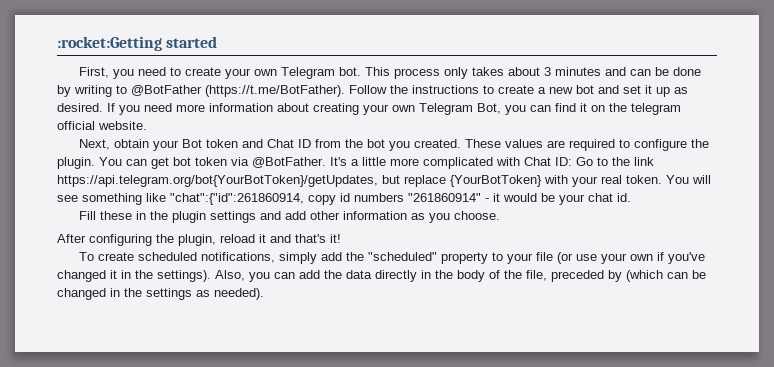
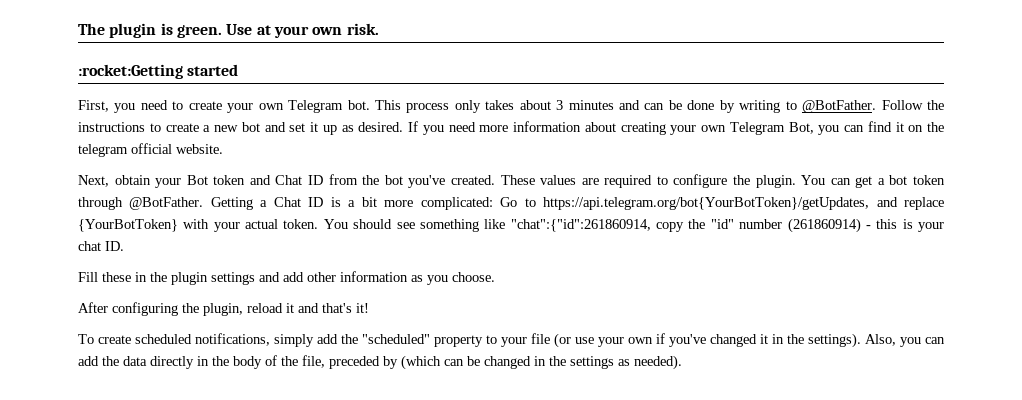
+ The plugin is green. Use at your own risk.
- This process only takes about 3 minutes and can be done by writing to @BotFather (https://t.me/BotFather). Follow the instructions to create a new bot and set it up as desired.
+ This process only takes about 3 minutes and can be done by writing to @BotFather. Follow the instructions to create a new bot and set it up as desired.
- Next, obtain your Bot token and Chat ID from the bot you created.
+ Next, obtain your Bot token and Chat ID from the bot you've created.
- You can get bot token via @BotFather. It's a little more complicated with Chat ID: Go to the link https://api.telegram.org/bot{YourBotToken}/getUpdates, but replace {YourBotToken} with your real token.
+ You can get a bot token through @BotFather. Getting a Chat ID is a bit more complicated: Go to https://api.telegram.org/bot{YourBotToken}/getUpdates, and replace {YourBotToken} with your actual token.
- You will see something like "chat":{"id":261860914, copy id numbers "261860914" - it would be your chat id.
+ You should see something like "chat":{"id":261860914, copy the "id" number (261860914) - this is your chat ID.

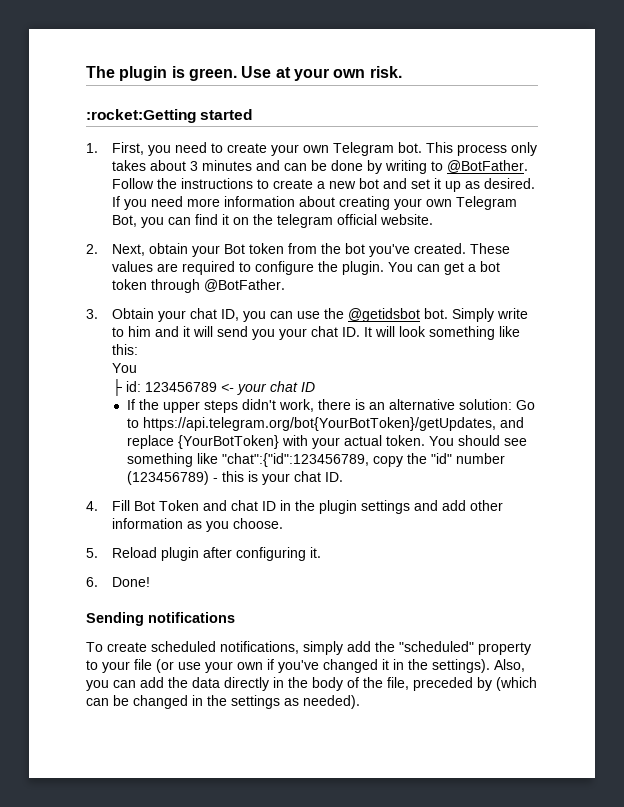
- First, you need to create your own Telegram bot.
+ 1. First, you need to create your own Telegram bot.
- Next, obtain your Bot token and Chat ID from the bot you've created.
+ 2. Next, obtain your Bot token from the bot you've created.
- You can get a bot token through @BotFather. Getting a Chat ID is a bit more complicated: Go to https://api.telegram.org/bot{YourBotToken}/getUpdates, and replace {YourBotToken} with your actual token.
+ You can get a bot token through @BotFather.
+ 3. Obtain your chat ID, you can use the @getidsbot bot. Simply write to him and it will send you your chat ID. It will look something like this:
+ You
+ ├ id: 123456789 <- your chat ID
+ If the upper steps didn't work, there is an alternative solution: Go to https://api.telegram.org/bot{YourBotToken}/getUpdates, and replace {YourBotToken} with your actual token.
- You should see something like "chat":{"id":261860914, copy the "id" number (261860914) - this is your chat ID.
+ You should see something like "chat":{"id":123456789, copy the "id" number (123456789) - this is your chat ID.
- Fill these in the plugin settings and add other information as you choose.
+ 4. Fill Bot Token and chat ID in the plugin settings and add other information as you choose.
- After configuring the plugin, reload it and that's it!
+ 5. Reload plugin after configuring it.
+ 6. Done!
+ Sending notifications

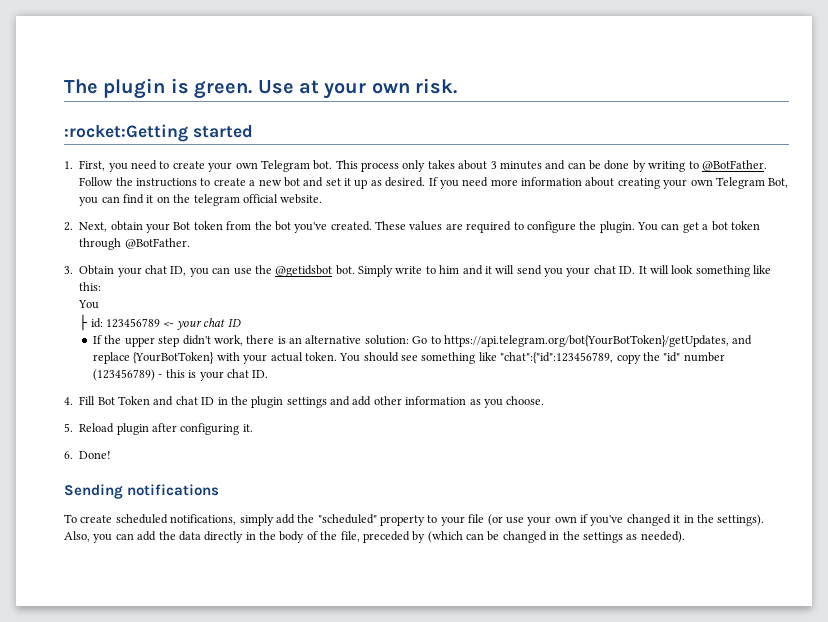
- If the upper steps didn't work, there is an alternative solution: Go to https://api.telegram.org/bot{YourBotToken}/getUpdates, and replace {YourBotToken} with your actual token.
+ If the upper step didn't work, there is an alternative solution: Go to https://api.telegram.org/bot{YourBotToken}/getUpdates, and replace {YourBotToken} with your actual token.

